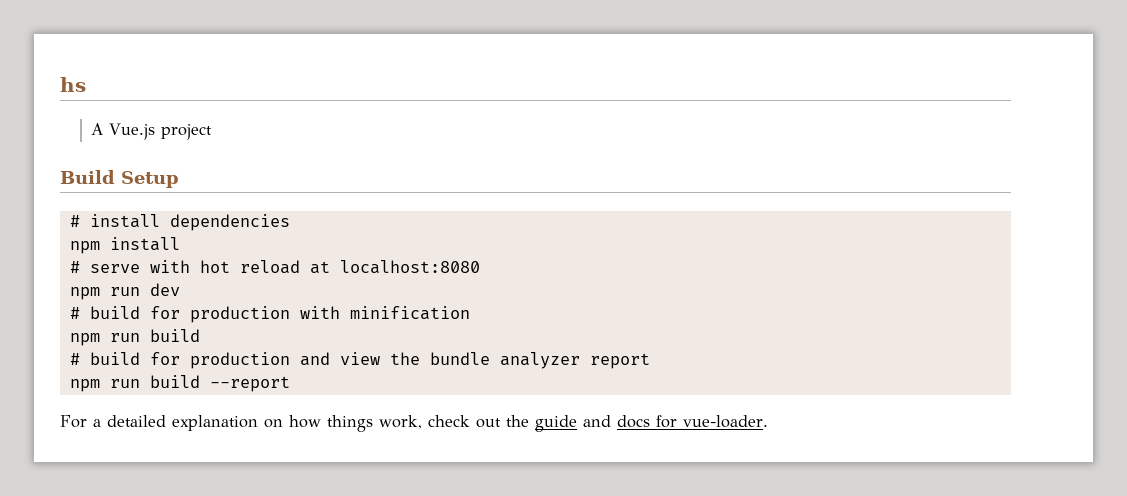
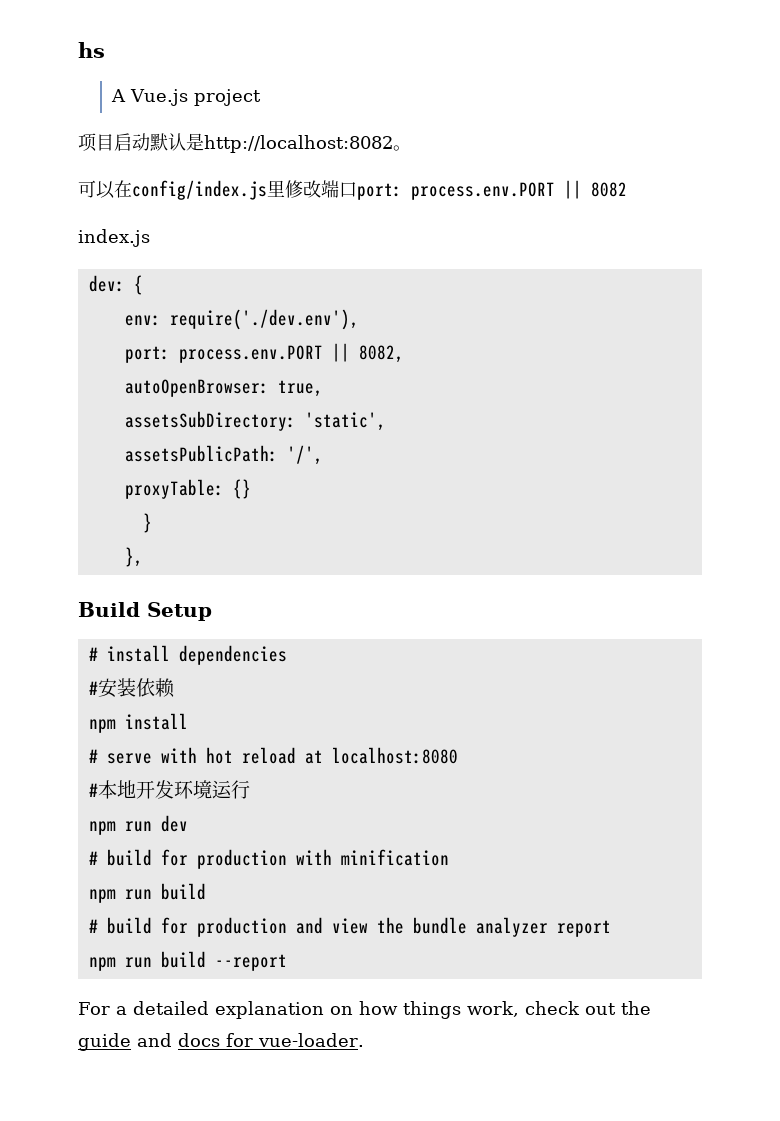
+ 项目启动默认是http://localhost:8082。
+ 可以在config/index.js里修改端口port: process.env.PORT || 8082
+ index.js
+ dev: {
+ env: require('./dev.env'),
+ port: process.env.PORT || 8082,
+ autoOpenBrowser: true,
+ assetsSubDirectory: 'static',
+ assetsPublicPath: '/',
+ proxyTable: {}
+ }
+ },
+ #安装依赖
+ #本地开发环境运行

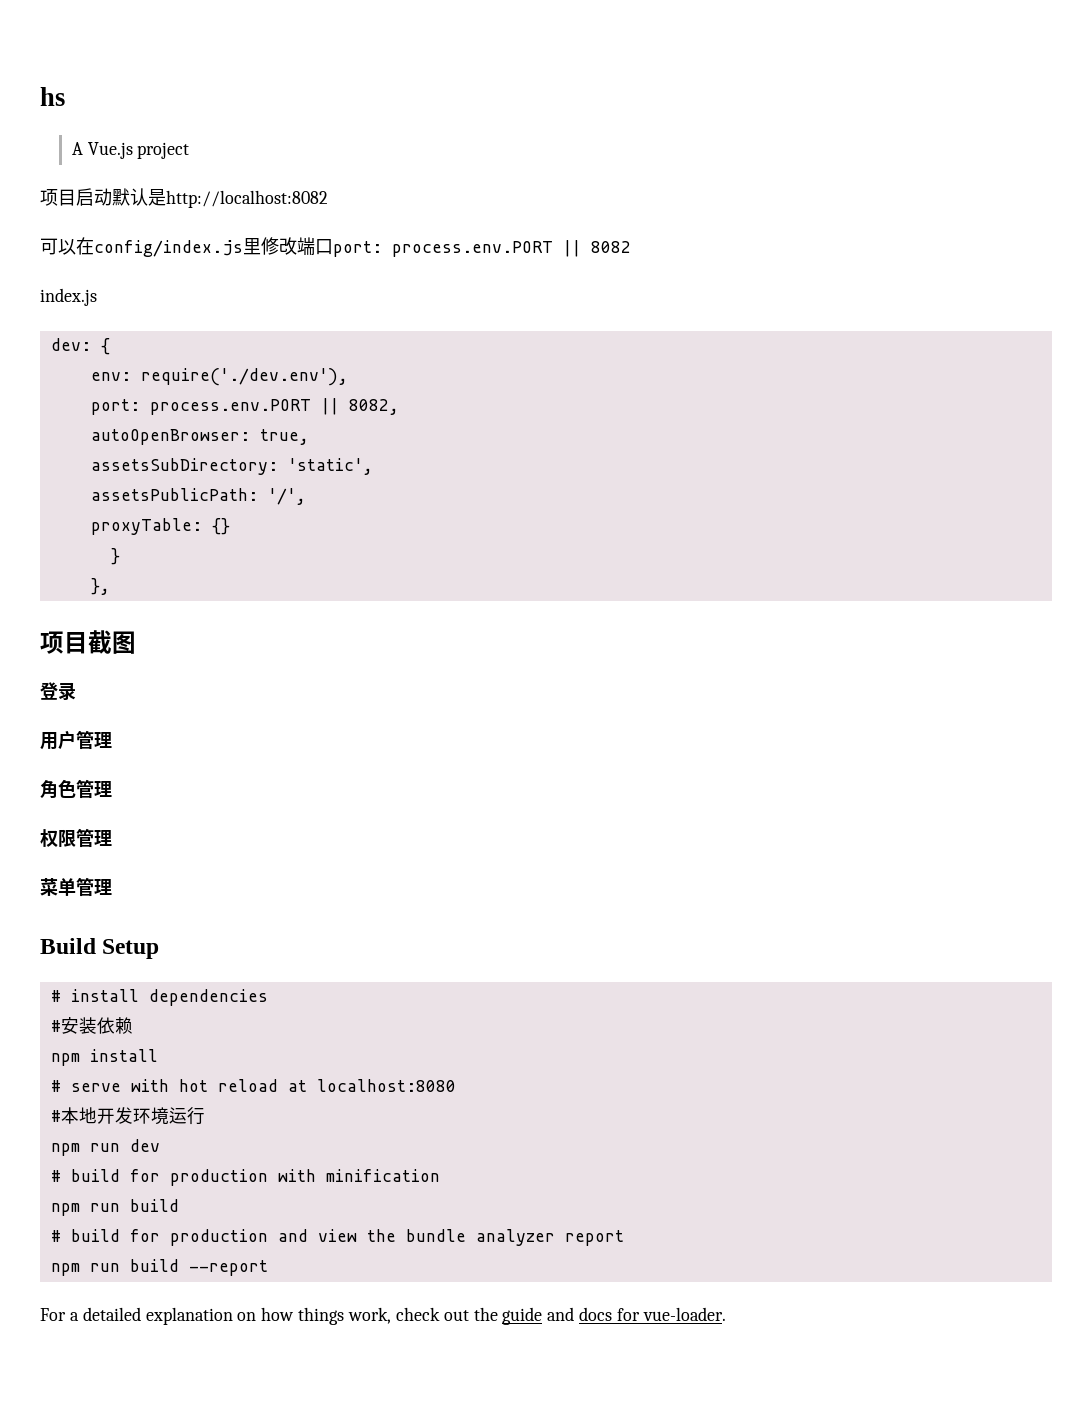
- 项目启动默认是http://localhost:8082。
+ 项目启动默认是http://localhost:8082
+ 项目截图
+ 登录
+ 用户管理
+ 角色管理
+ 权限管理
+ 菜单管理

